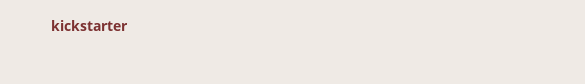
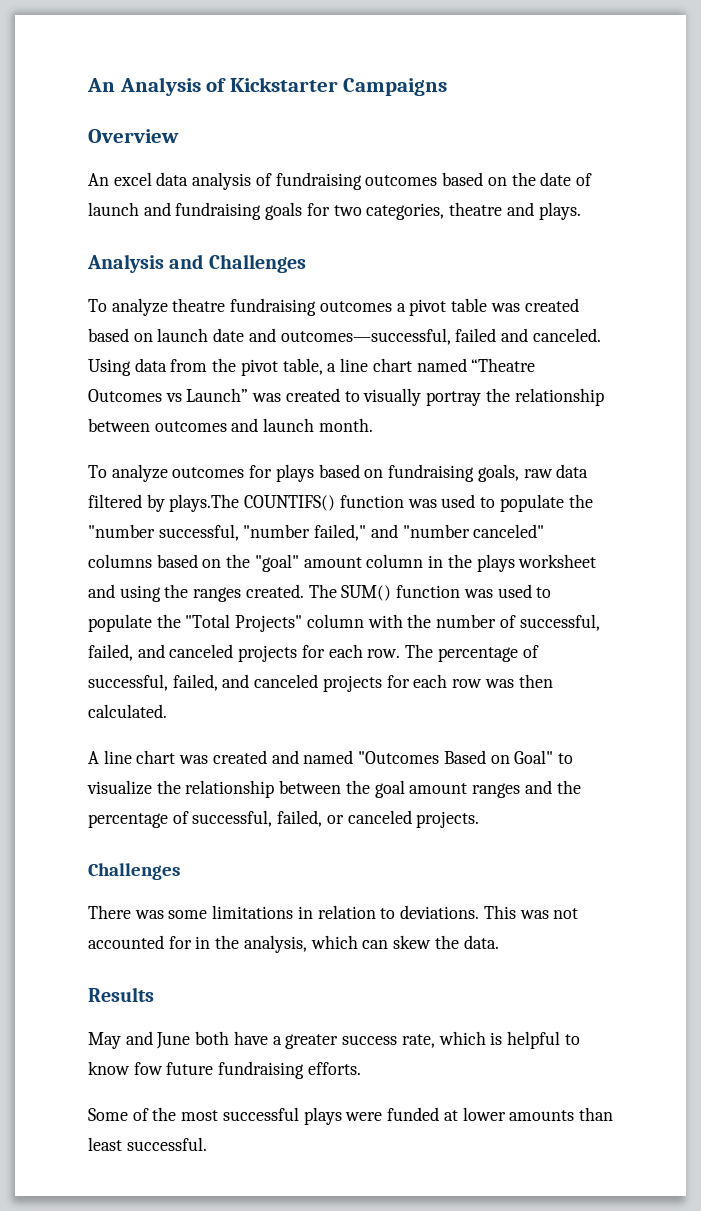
- kickstarter
+ An Analysis of Kickstarter Campaigns
+ Overview
+ An excel data analysis of fundraising outcomes based on the date of launch and fundraising goals for two categories, theatre and plays.
+ Analysis and Challenges
+ To analyze theatre fundraising outcomes a pivot table was created based on launch date and outcomes—successful, failed and canceled. Using data from the pivot table, a line chart named “Theatre Outcomes vs Launch” was created to visually portray the relationship between outcomes and launch month.
+ To analyze outcomes for plays based on fundraising goals, raw data filtered by plays.The COUNTIFS() function was used to populate the "number successful, "number failed," and "number canceled" columns based on the "goal" amount column in the plays worksheet and using the ranges created. The SUM() function was used to populate the "Total Projects" column with the number of successful, failed, and canceled projects for each row. The percentage of successful, failed, and canceled projects for each row was then calculated.
+ A line chart was created and named "Outcomes Based on Goal" to visualize the relationship between the goal amount ranges and the percentage of successful, failed, or canceled projects.
+ Challenges
+ There was some limitations in relation to deviations. This was not accounted for in the analysis, which can skew the data.
+ Results
+ May and June both have a greater success rate, which is helpful to know fow future fundraising efforts.
+ Some of the most successful plays were funded at lower amounts than least successful.

